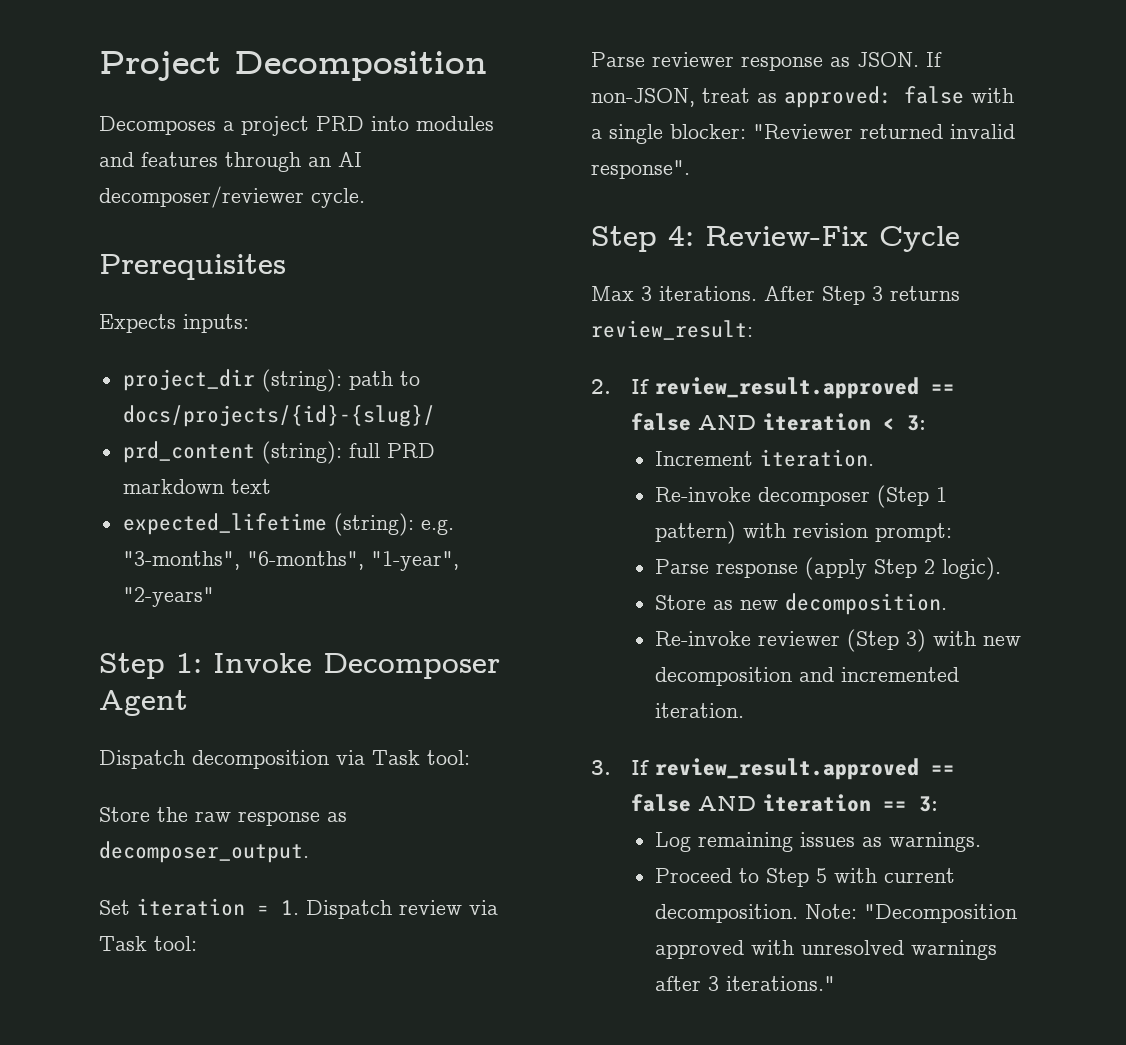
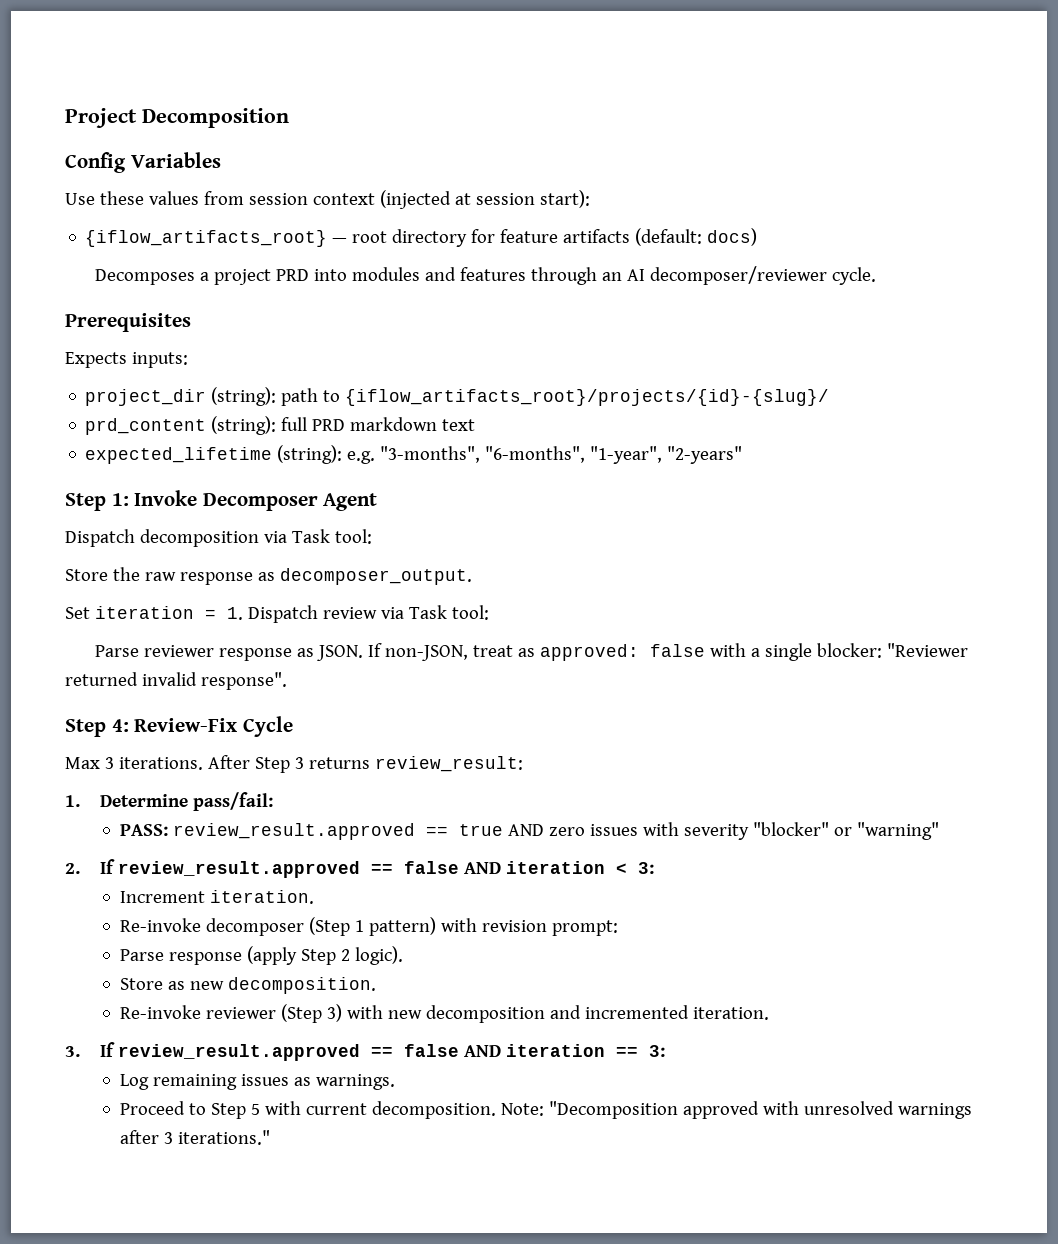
+ Config Variables
+ Use these values from session context (injected at session start):
+ {iflow_artifacts_root} — root directory for feature artifacts (default: docs)
- project_dir (string): path to docs/projects/{id}-{slug}/
+ project_dir (string): path to {iflow_artifacts_root}/projects/{id}-{slug}/
+ 1. Determine pass/fail:
+ PASS: review_result.approved == true AND zero issues with severity "blocker" or "warning"

